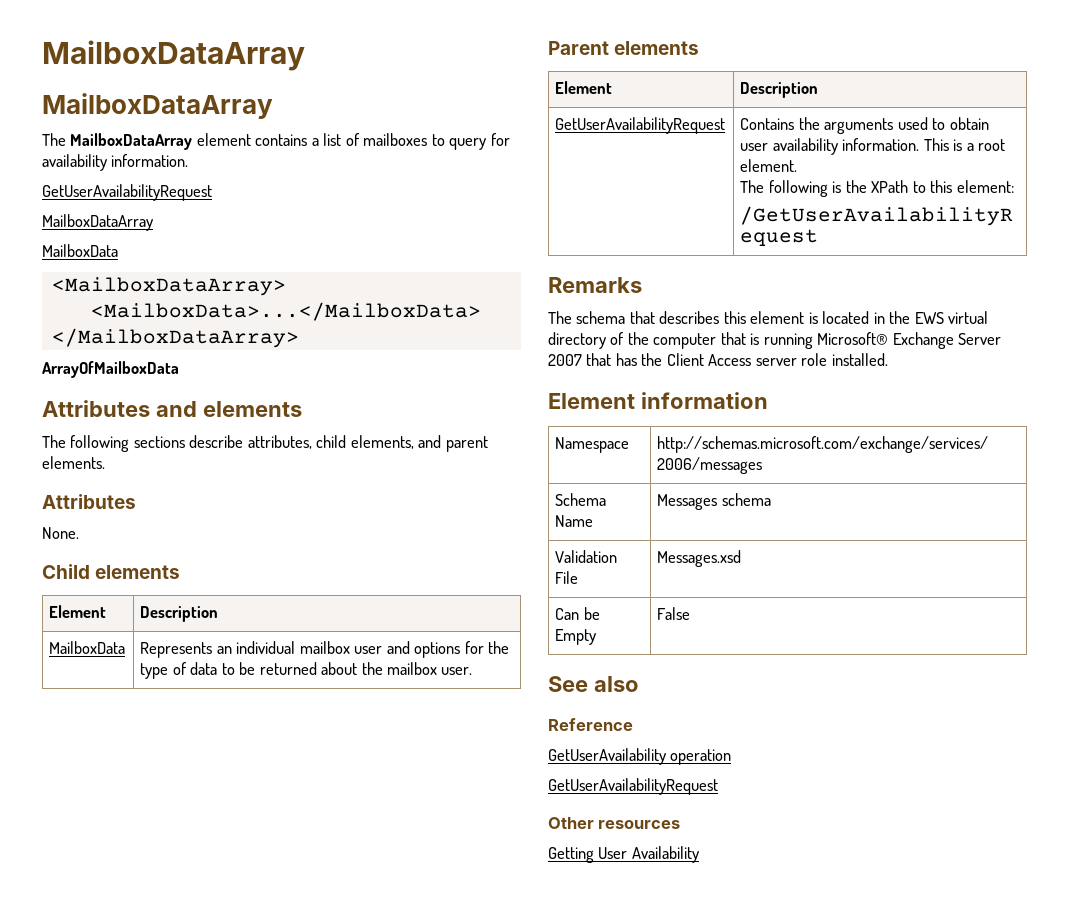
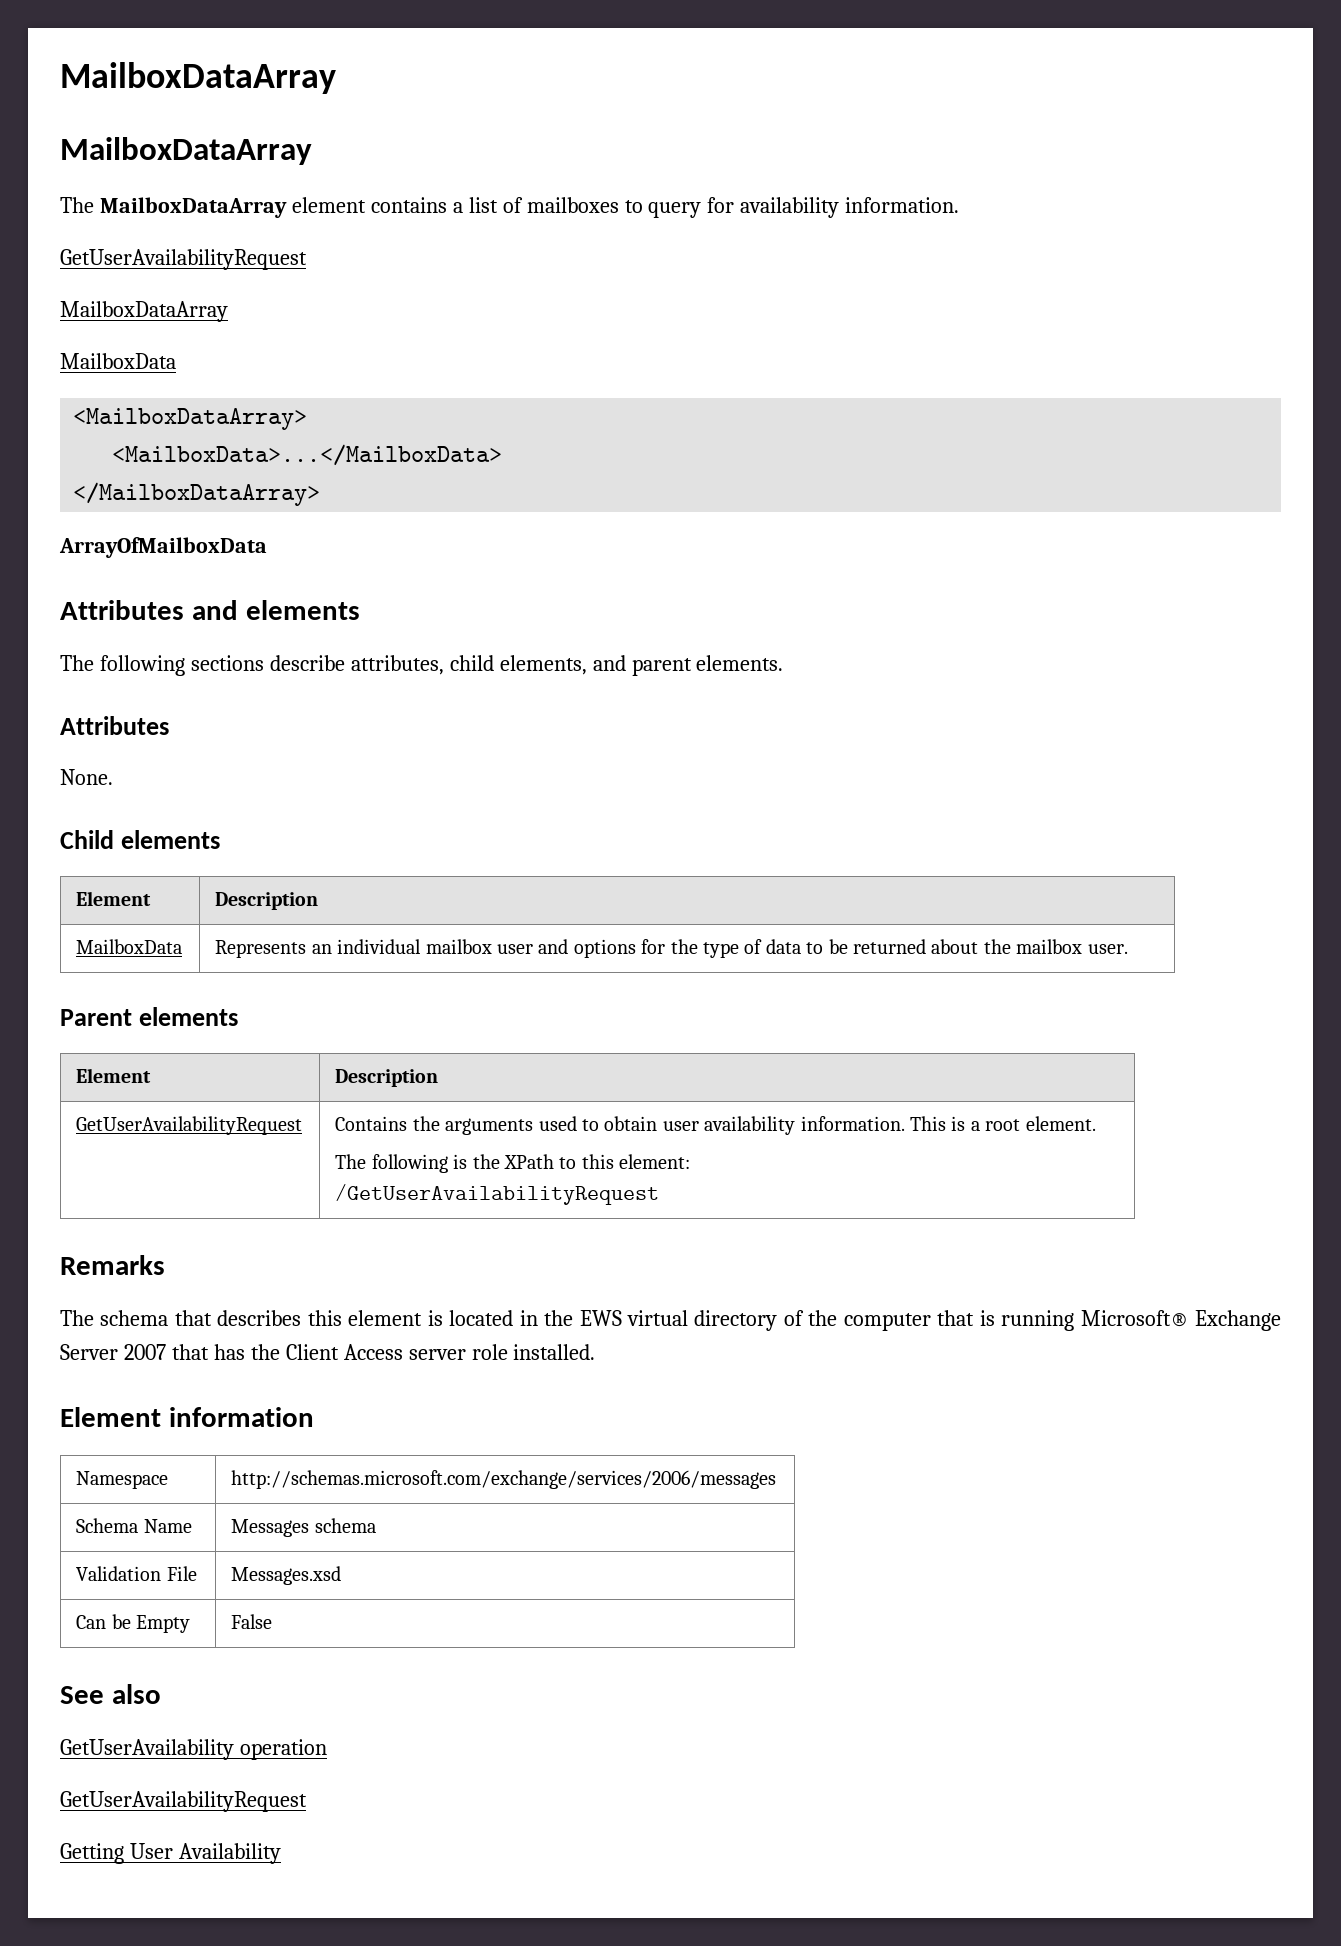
- Reference
- Other resources

